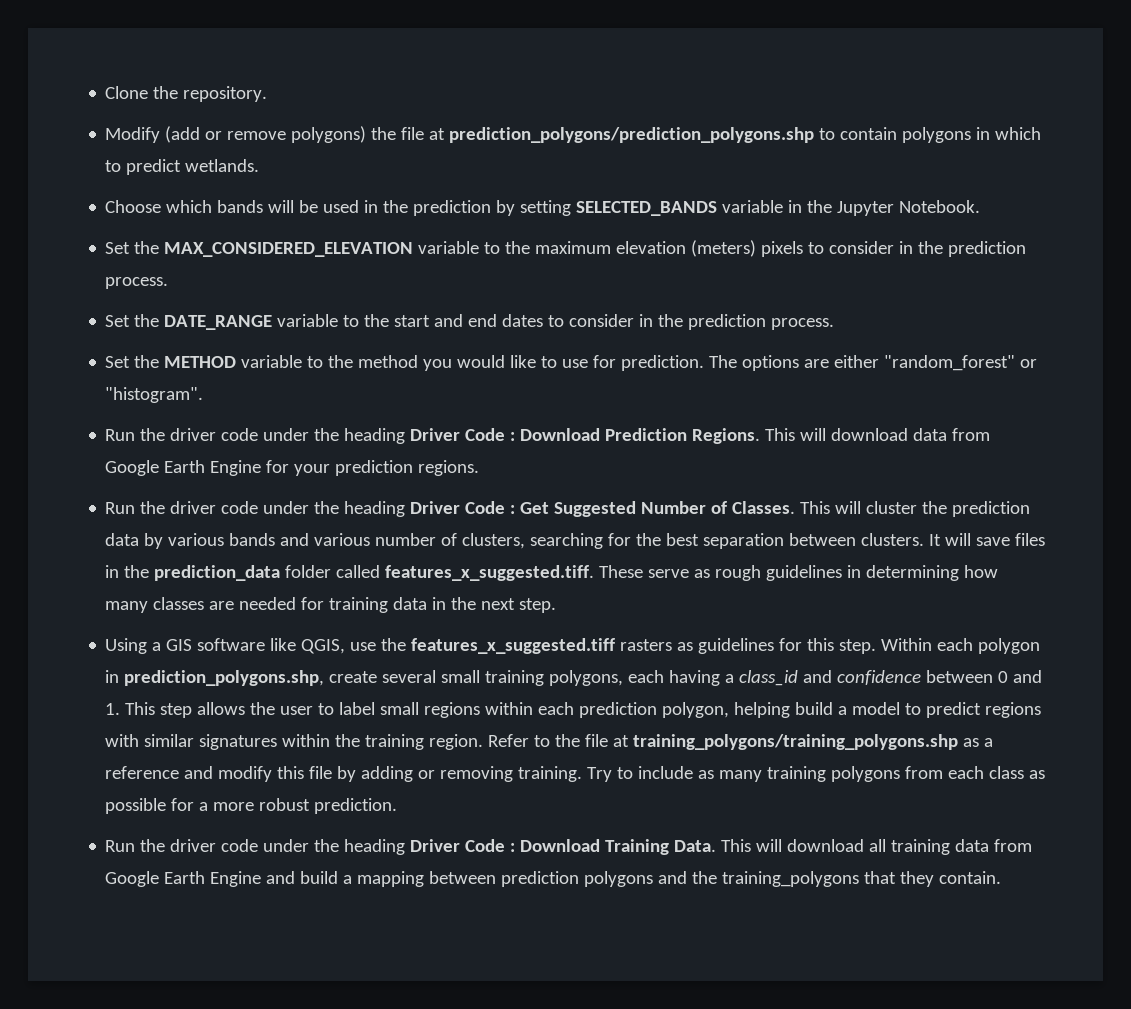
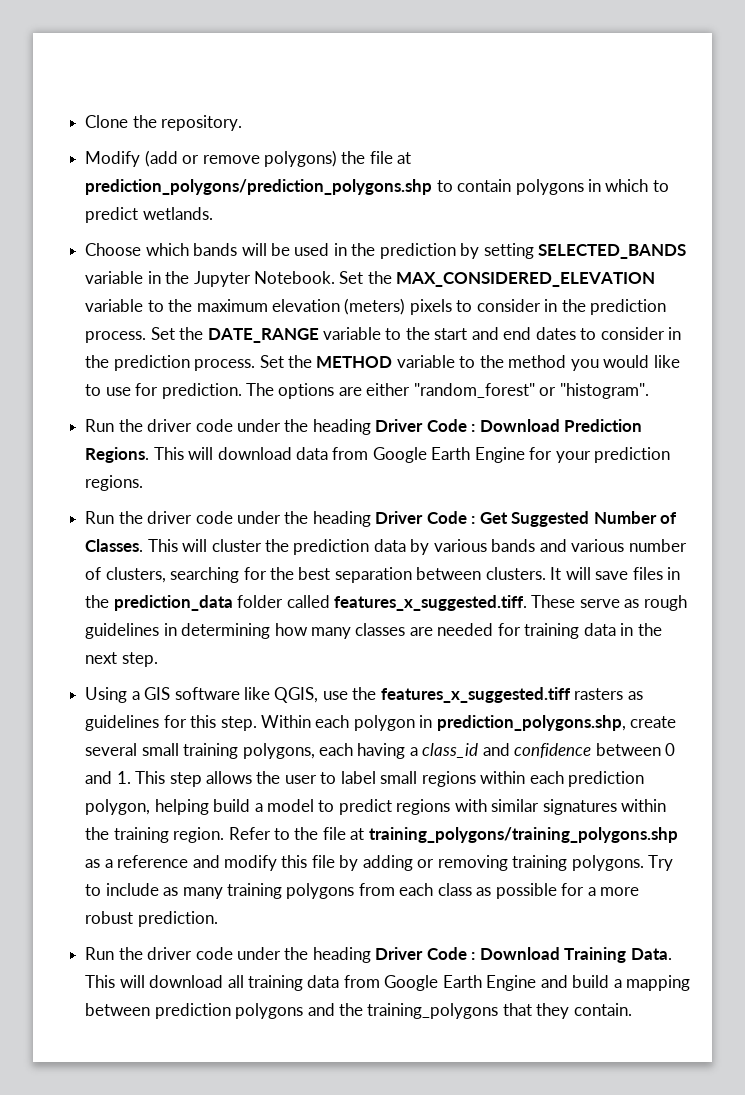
- Choose which bands will be used in the prediction by setting SELECTED_BANDS variable in the Jupyter Notebook.
- Set the MAX_CONSIDERED_ELEVATION variable to the maximum elevation (meters) pixels to consider in the prediction process.
- Set the DATE_RANGE variable to the start and end dates to consider in the prediction process.
- Set the METHOD variable to the method you would like to use for prediction.
+ Choose which bands will be used in the prediction by setting SELECTED_BANDS variable in the Jupyter Notebook. Set the MAX_CONSIDERED_ELEVATION variable to the maximum elevation (meters) pixels to consider in the prediction process. Set the DATE_RANGE variable to the start and end dates to consider in the prediction process. Set the METHOD variable to the method you would like to use for prediction.
- Refer to the file at training_polygons/training_polygons.shp as a reference and modify this file by adding or removing training.
+ Refer to the file at training_polygons/training_polygons.shp as a reference and modify this file by adding or removing training polygons.

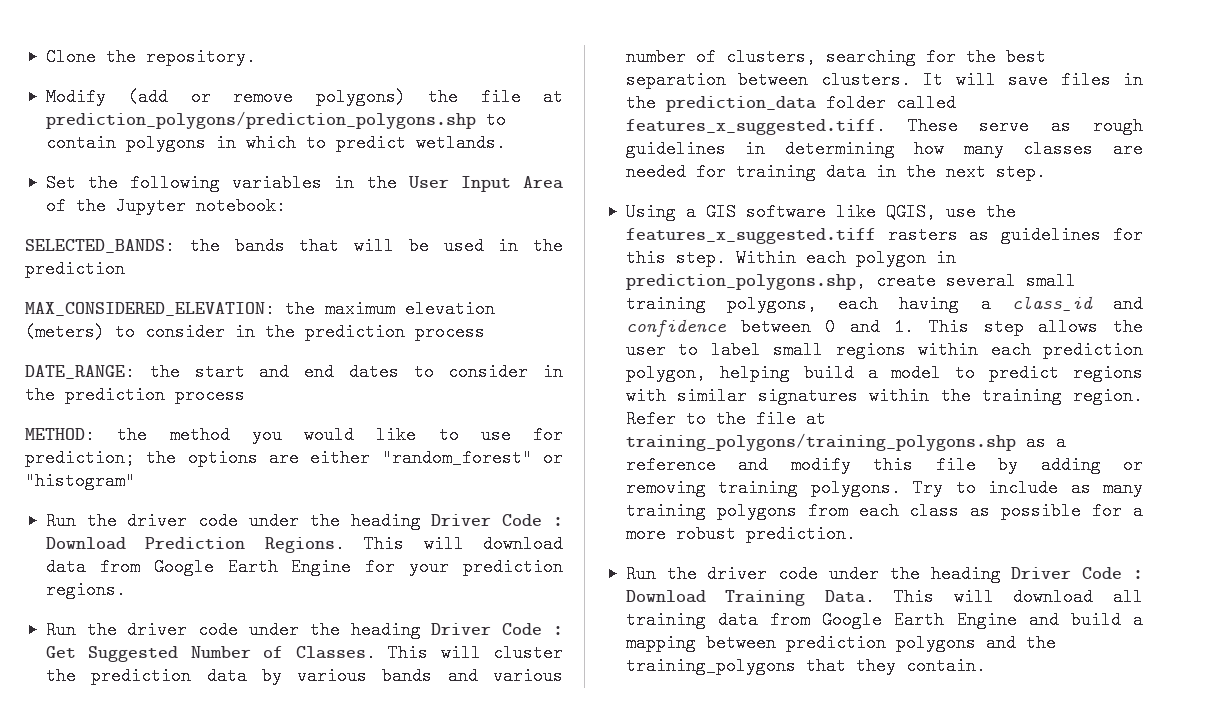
- Choose which bands will be used in the prediction by setting SELECTED_BANDS variable in the Jupyter Notebook. Set the MAX_CONSIDERED_ELEVATION variable to the maximum elevation (meters) pixels to consider in the prediction process. Set the DATE_RANGE variable to the start and end dates to consider in the prediction process. Set the METHOD variable to the method you would like to use for prediction. The options are either "random_forest" or "histogram".
+ Set the following variables in the User Input Area of the Jupyter notebook:
+ SELECTED_BANDS: the bands that will be used in the prediction
+ MAX_CONSIDERED_ELEVATION: the maximum elevation (meters) to consider in the prediction process
+ DATE_RANGE: the start and end dates to consider in the prediction process
+ METHOD: the method you would like to use for prediction; the options are either "random_forest" or "histogram"

